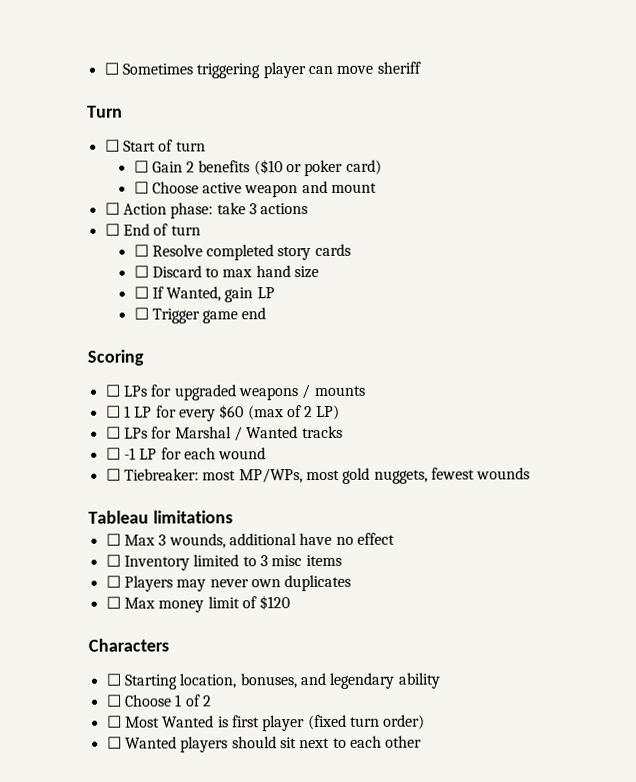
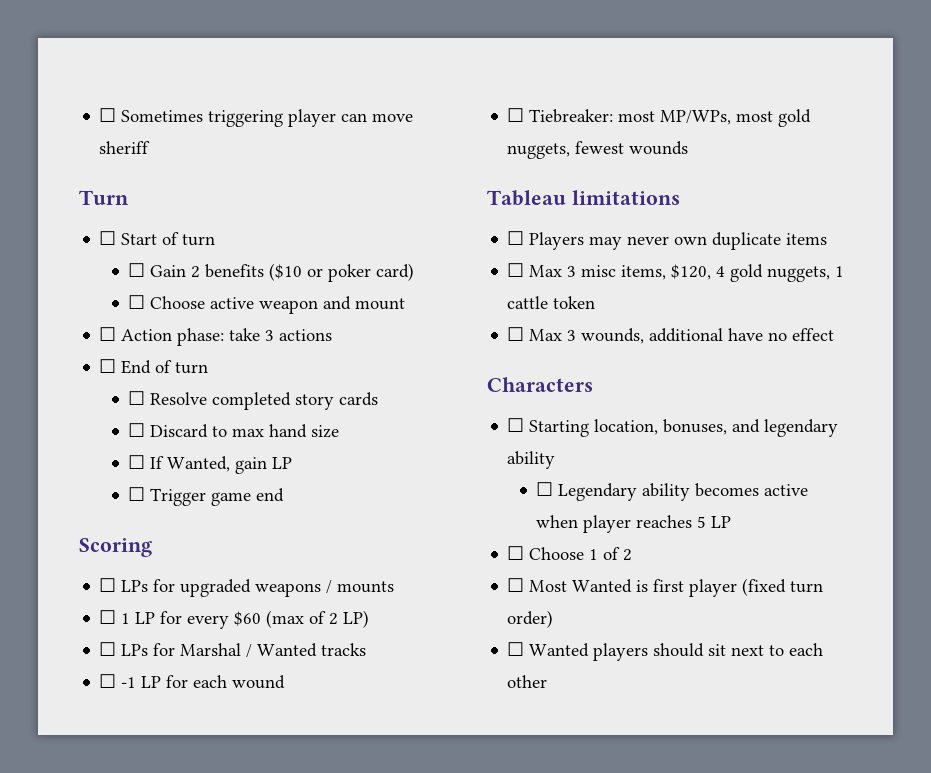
+ ☐ Players may never own duplicate items
+ ☐ Max 3 misc items, $120, 4 gold nuggets, 1 cattle token
- ☐ Inventory limited to 3 misc items
- ☐ Players may never own duplicates
- ☐ Max money limit of $120
+ ☐ Legendary ability becomes active when player reaches 5 LP

